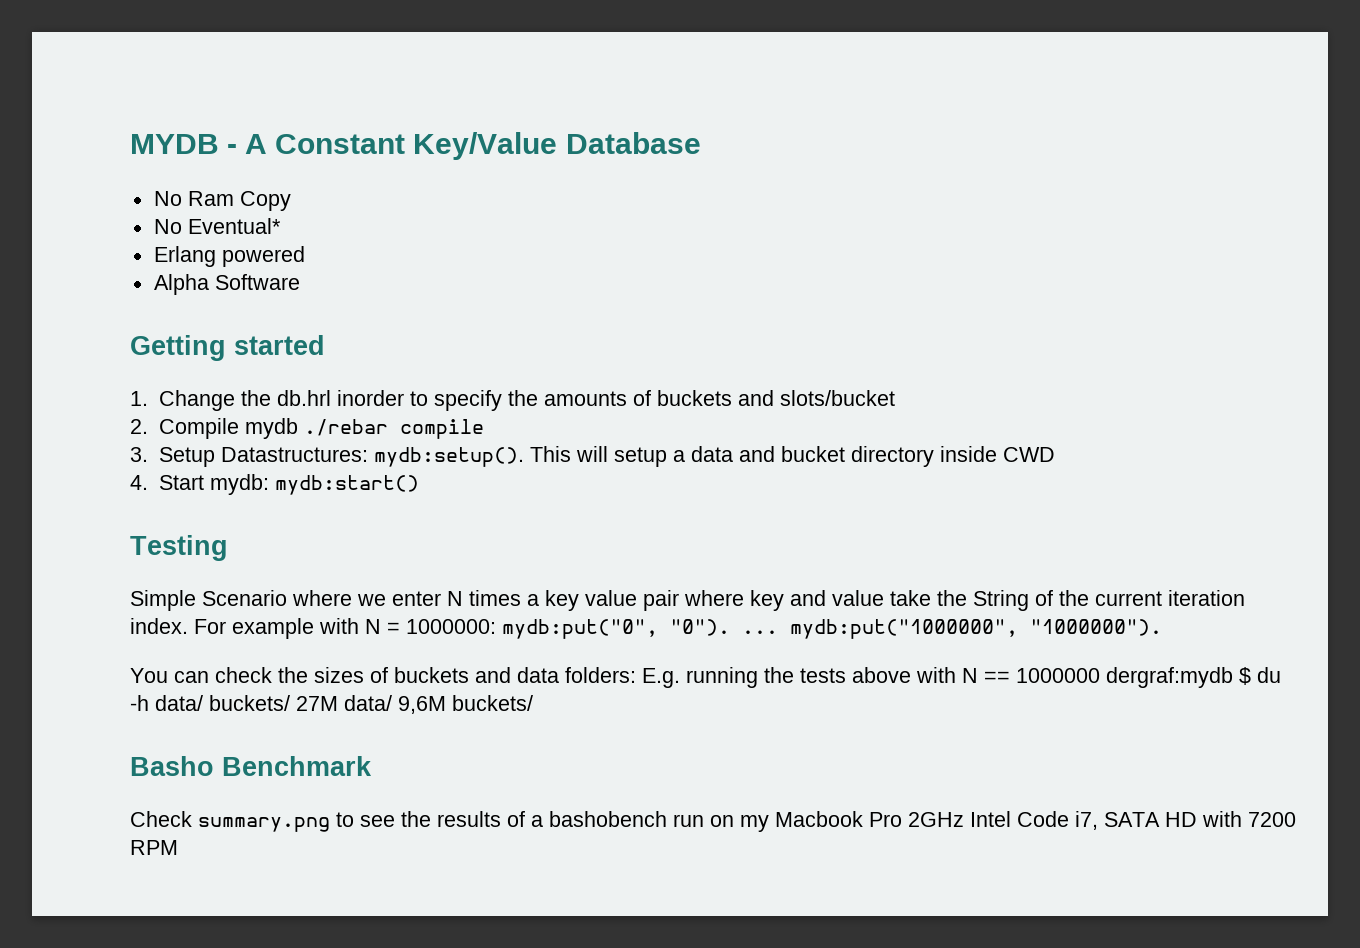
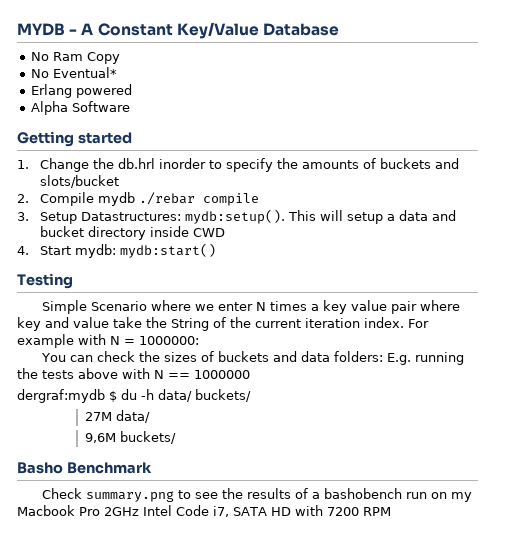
- For example with N = 1000000: mydb:put("0", "0"). ... mydb:put("1000000", "1000000").
+ For example with N = 1000000:
- You can check the sizes of buckets and data folders: E.g. running the tests above with N == 1000000 dergraf:mydb $ du -h data/ buckets/ 27M data/ 9,6M buckets/
+ You can check the sizes of buckets and data folders: E.g. running the tests above with N == 1000000
+ dergraf:mydb $ du -h data/ buckets/
+ 27M data/
+ 9,6M buckets/

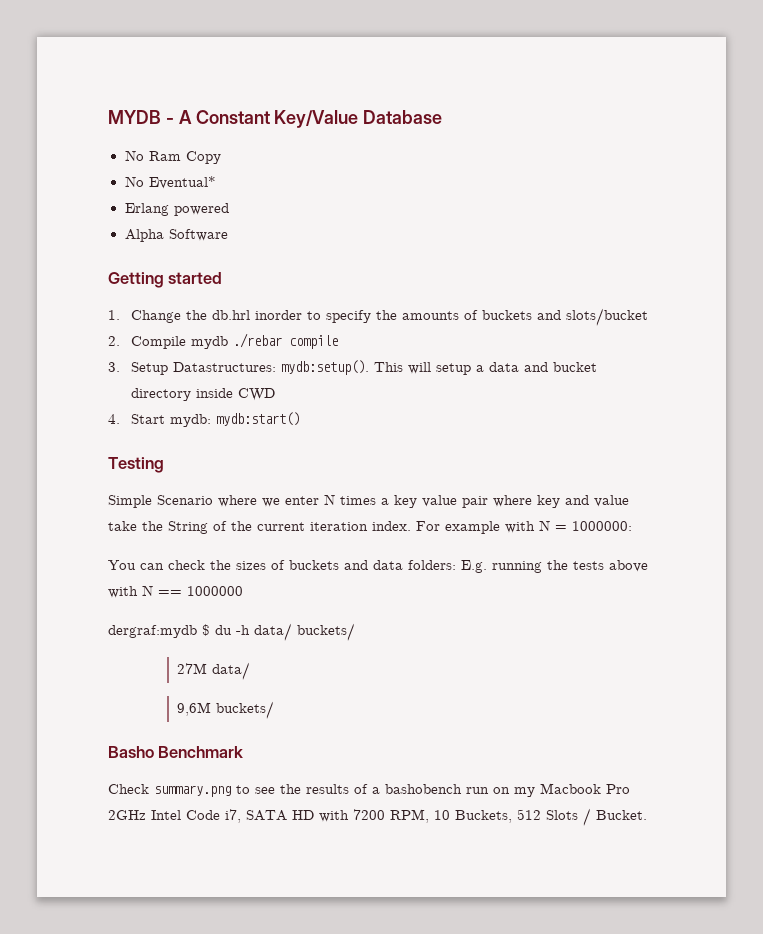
- Check summary.png to see the results of a bashobench run on my Macbook Pro 2GHz Intel Code i7, SATA HD with 7200 RPM
+ Check summary.png to see the results of a bashobench run on my Macbook Pro 2GHz Intel Code i7, SATA HD with 7200 RPM, 10 Buckets, 512 Slots / Bucket.

